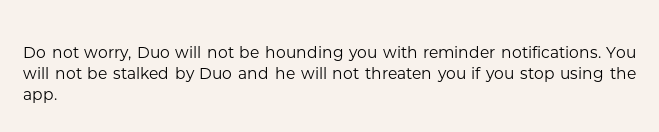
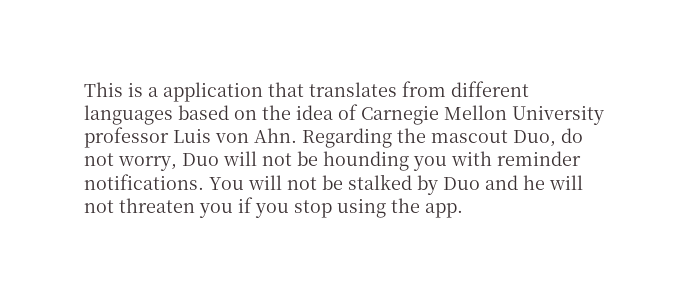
- Do not worry, Duo will not be hounding you with reminder notifications.
+ This is a application that translates from different languages based on the idea of Carnegie Mellon University professor Luis von Ahn. Regarding the mascout Duo, do not worry, Duo will not be hounding you with reminder notifications.

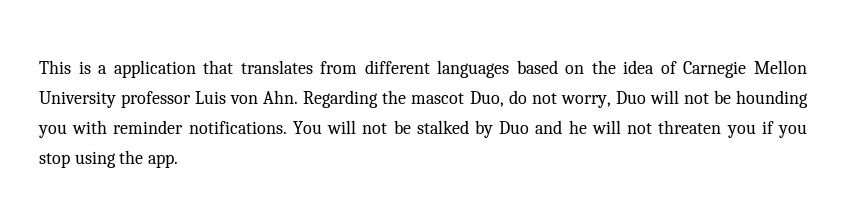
- This is a application that translates from different languages based on the idea of Carnegie Mellon University professor Luis von Ahn. Regarding the mascout Duo, do not worry, Duo will not be hounding you with reminder notifications.
+ This is a application that translates from different languages based on the idea of Carnegie Mellon University professor Luis von Ahn. Regarding the mascot Duo, do not worry, Duo will not be hounding you with reminder notifications.

